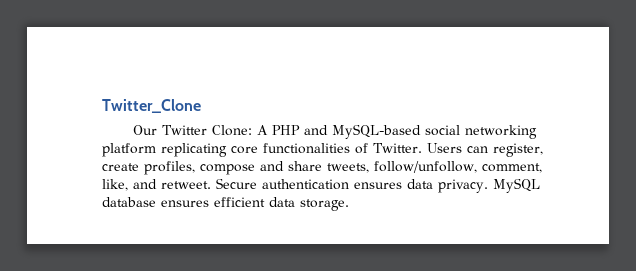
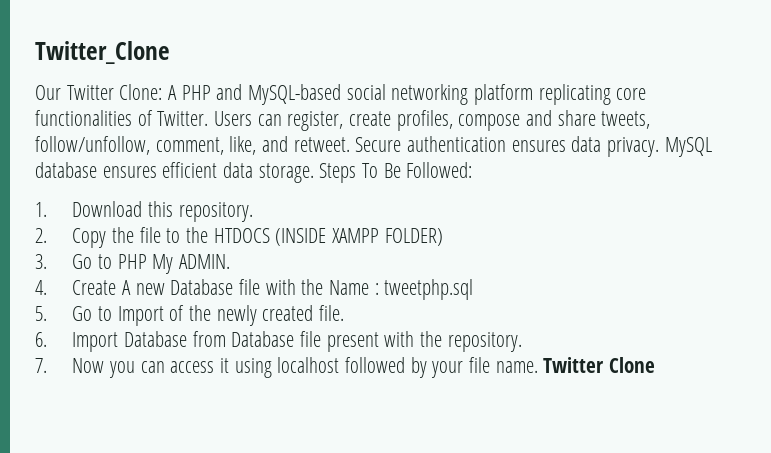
+ Steps To Be Followed:
+ 1. Download this repository.
+ 2. Copy the file to the HTDOCS (INSIDE XAMPP FOLDER)
+ 3. Go to PHP My ADMIN.
+ 4. Create A new Database file with the Name : tweetphp.sql
+ 5. Go to Import of the newly created file.
+ 6. Import Database from Database file present with the repository.
+ 7. Now you can access it using localhost followed by your file name. Twitter Clone

